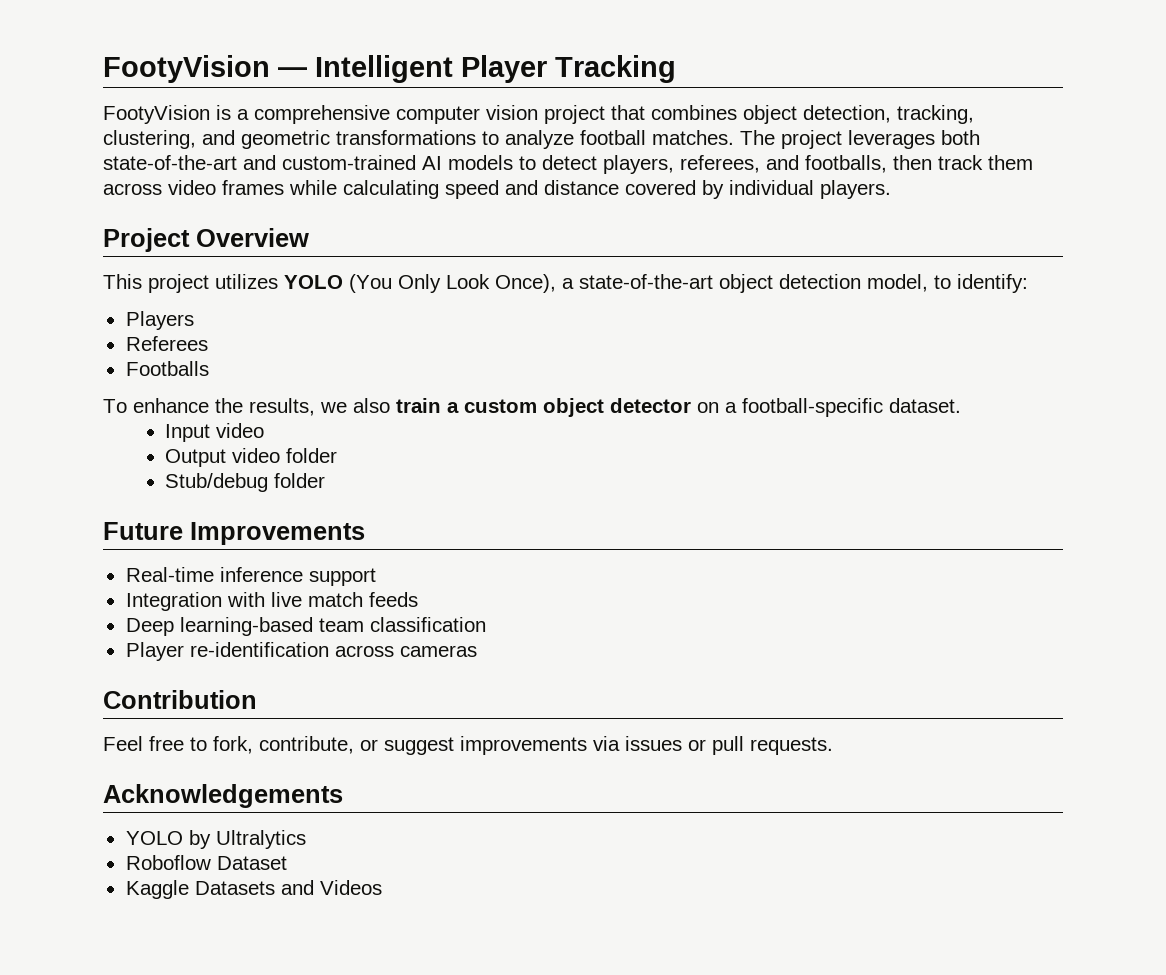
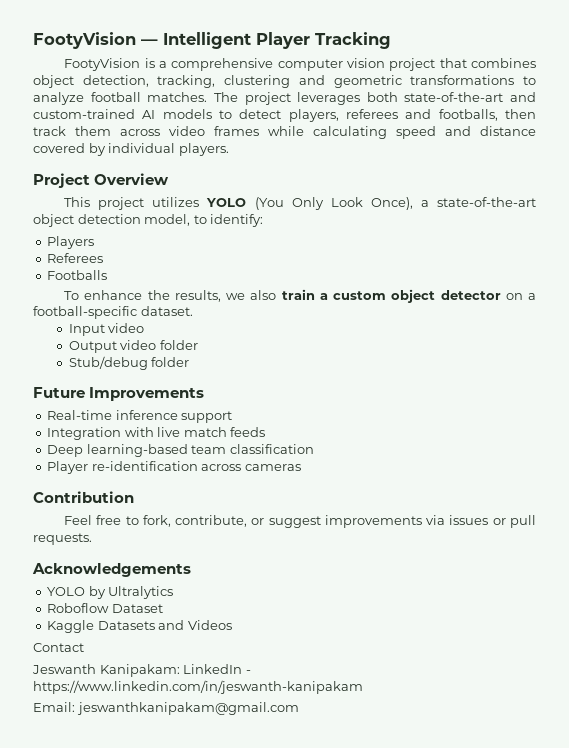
- FootyVision is a comprehensive computer vision project that combines object detection, tracking, clustering, and geometric transformations to analyze football matches.
+ FootyVision is a comprehensive computer vision project that combines object detection, tracking, clustering and geometric transformations to analyze football matches.
- The project leverages both state-of-the-art and custom-trained AI models to detect players, referees, and footballs, then track them across video frames while calculating speed and distance covered by individual players.
+ The project leverages both state-of-the-art and custom-trained AI models to detect players, referees and footballs, then track them across video frames while calculating speed and distance covered by individual players.
+ Contact
+ Jeswanth Kanipakam: LinkedIn - https://www.linkedin.com/in/jeswanth-kanipakam
+ Email: jeswanthkanipakam@gmail.com

